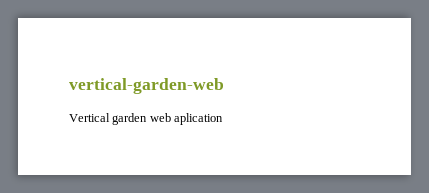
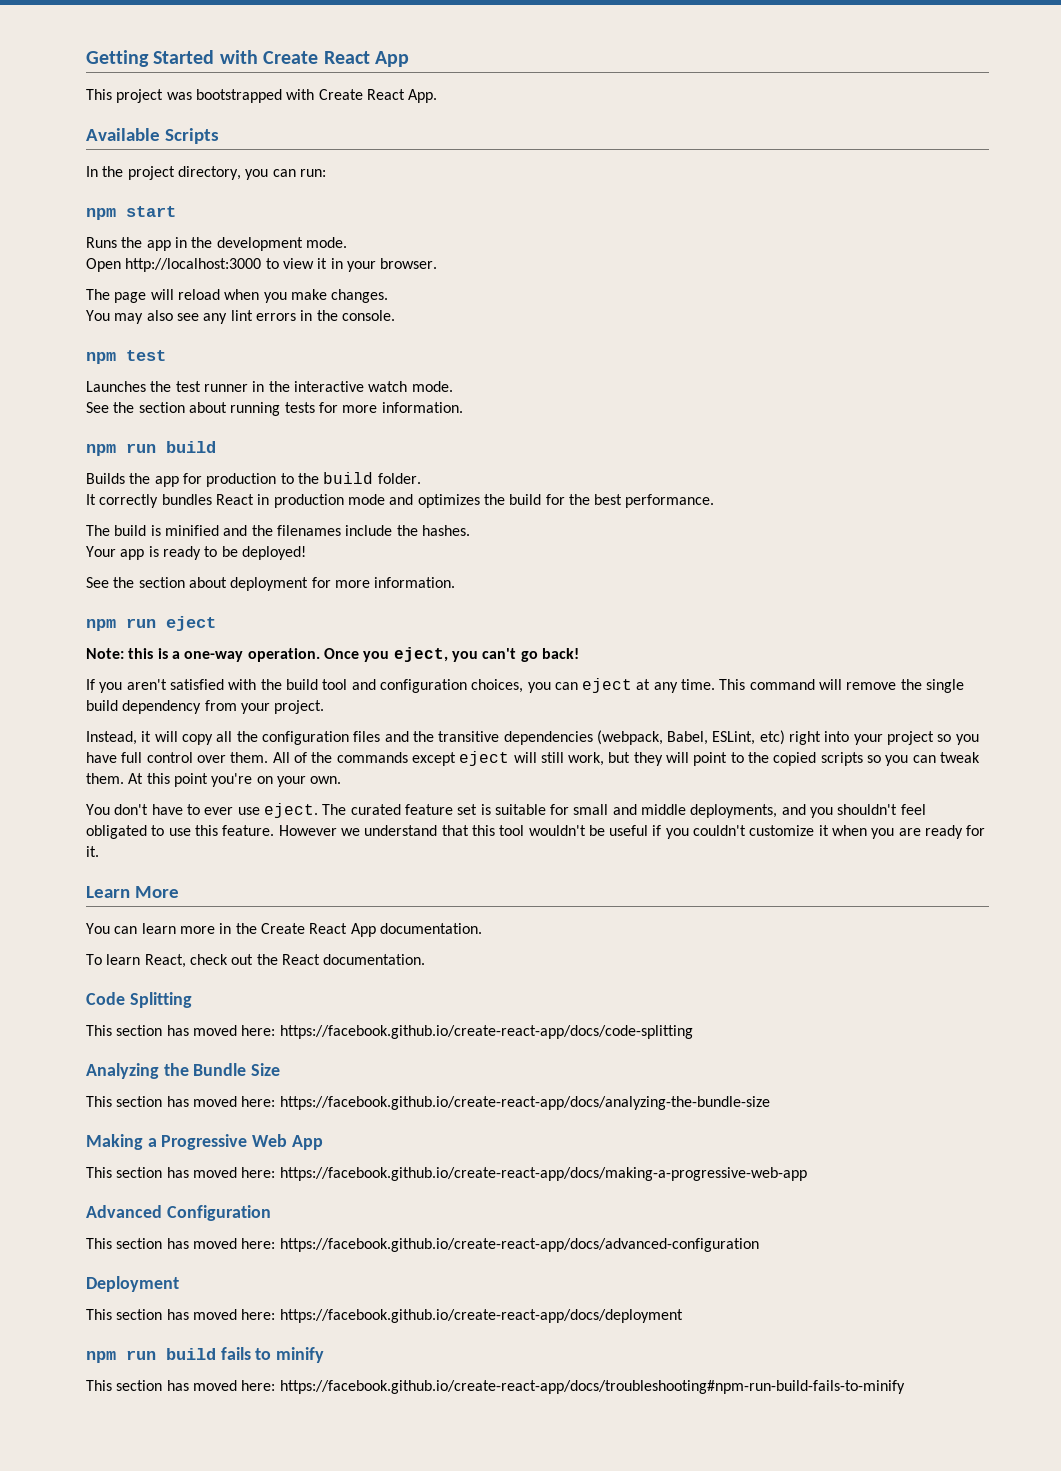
- vertical-garden-web
- Vertical garden web aplication
+ Getting Started with Create React App
+ This project was bootstrapped with Create React App.
+ Available Scripts
+ In the project directory, you can run:
+ npm start
+ Runs the app in the development mode.
+ Open http://localhost:3000 to view it in your browser.
+ The page will reload when you make changes.
+ You may also see any lint errors in the console.
+ npm test
+ Launches the test runner in the interactive watch mode.
+ See the section about running tests for more information.
+ npm run build
+ Builds the app for production to the build folder.
+ It correctly bundles React in production mode and optimizes the build for the best performance.
+ The build is minified and the filenames include the hashes.
+ Your app is ready to be deployed!
+ See the section about deployment for more information.
+ npm run eject
+ Note: this is a one-way operation. Once you eject, you can't go back!
+ If you aren't satisfied with the build tool and configuration choices, you can eject at any time. This command will remove the single build dependency from your project.
+ Instead, it will copy all the configuration files and the transitive dependencies (webpack, Babel, ESLint, etc) right into your project so you have full control over them. All of the commands except eject will still work, but they will point to the copied scripts so you can tweak them. At this point you're on your own.
+ You don't have to ever use eject. The curated feature set is suitable for small and middle deployments, and you shouldn't feel obligated to use this feature. However we understand that this tool wouldn't be useful if you couldn't customize it when you are ready for it.
+ Learn More
+ You can learn more in the Create React App documentation.
+ To learn React, check out the React documentation.
+ Code Splitting
+ This section has moved here: https://facebook.github.io/create-react-app/docs/code-splitting
+ Analyzing the Bundle Size
+ This section has moved here: https://facebook.github.io/create-react-app/docs/analyzing-the-bundle-size
+ Making a Progressive Web App
+ This section has moved here: https://facebook.github.io/create-react-app/docs/making-a-progressive-web-app
+ Advanced Configuration
+ This section has moved here: https://facebook.github.io/create-react-app/docs/advanced-configuration
+ Deployment
+ This section has moved here: https://facebook.github.io/create-react-app/docs/deployment
+ npm run build fails to minify
+ This section has moved here: https://facebook.github.io/create-react-app/docs/troubleshooting#npm-run-build-fails-to-minify

